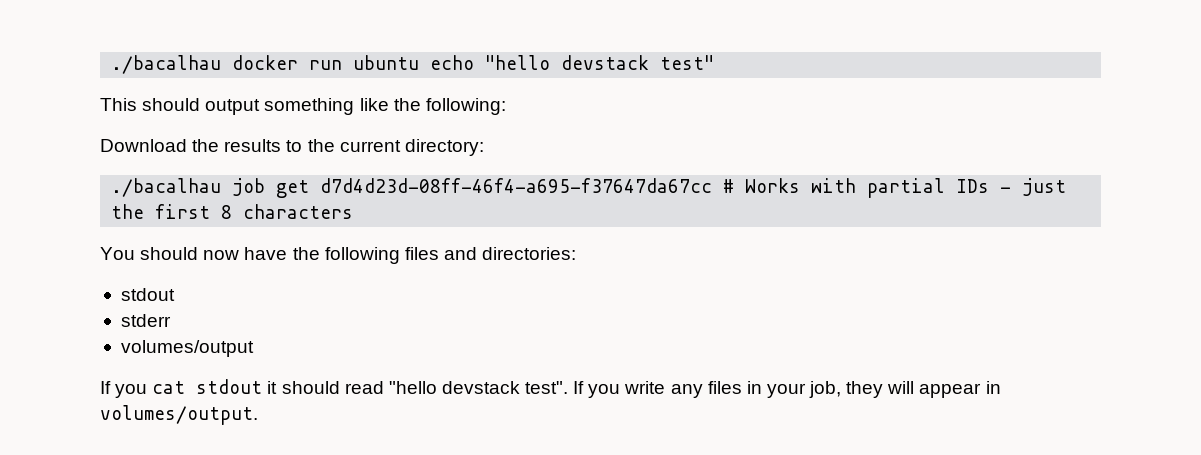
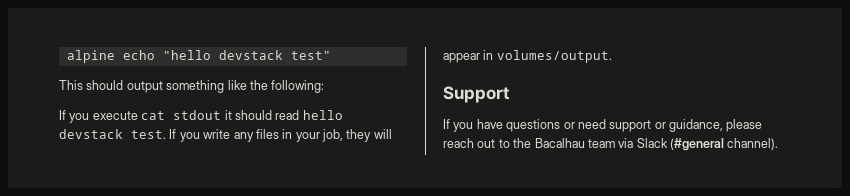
- ./bacalhau docker run ubuntu echo "hello devstack test"
+ alpine echo "hello devstack test"
- Download the results to the current directory:
- ./bacalhau job get d7d4d23d-08ff-46f4-a695-f37647da67cc # Works with partial IDs - just the first 8 characters
- You should now have the following files and directories:
- stdout
- stderr
- volumes/output
- If you cat stdout it should read "hello devstack test".
+ If you execute cat stdout it should read hello devstack test.
+ Support
+ If you have questions or need support or guidance, please reach out to the Bacalhau team via Slack (#general channel).

